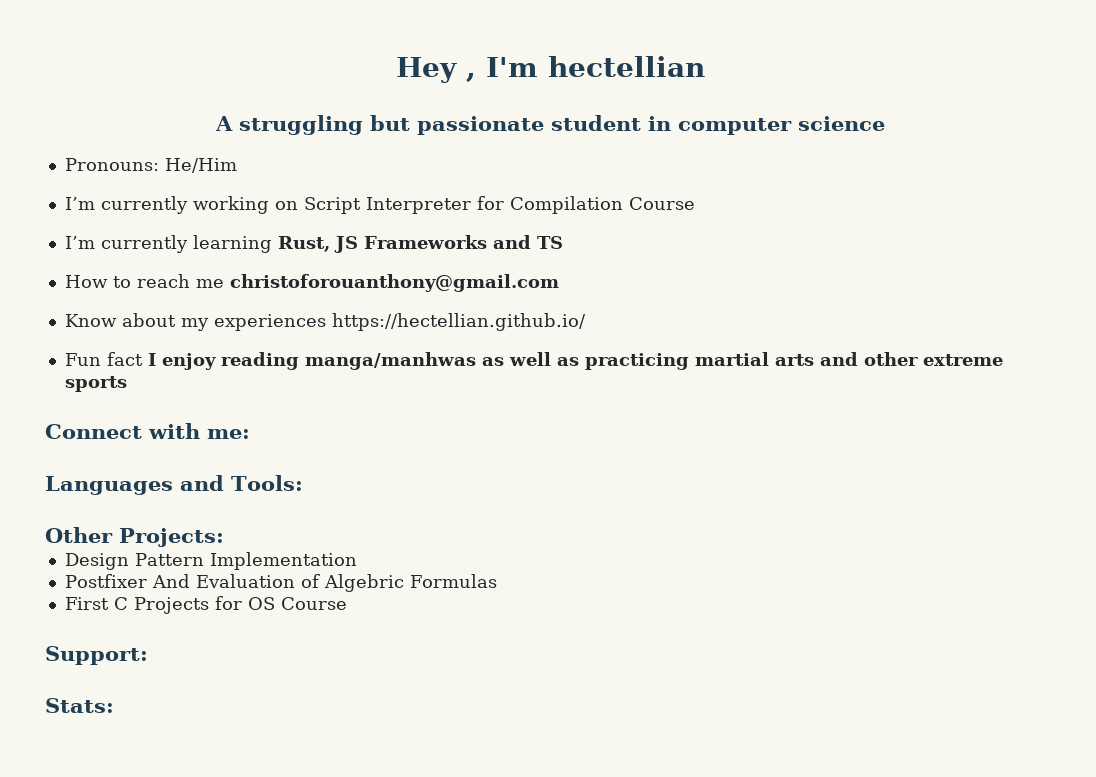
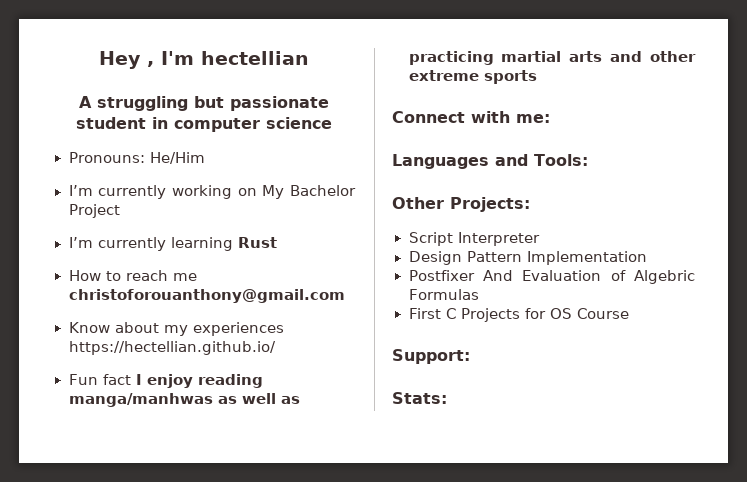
- I’m currently working on Script Interpreter for Compilation Course
- I’m currently learning Rust, JS Frameworks and TS
+ I’m currently working on My Bachelor Project
+ I’m currently learning Rust
+ Script Interpreter

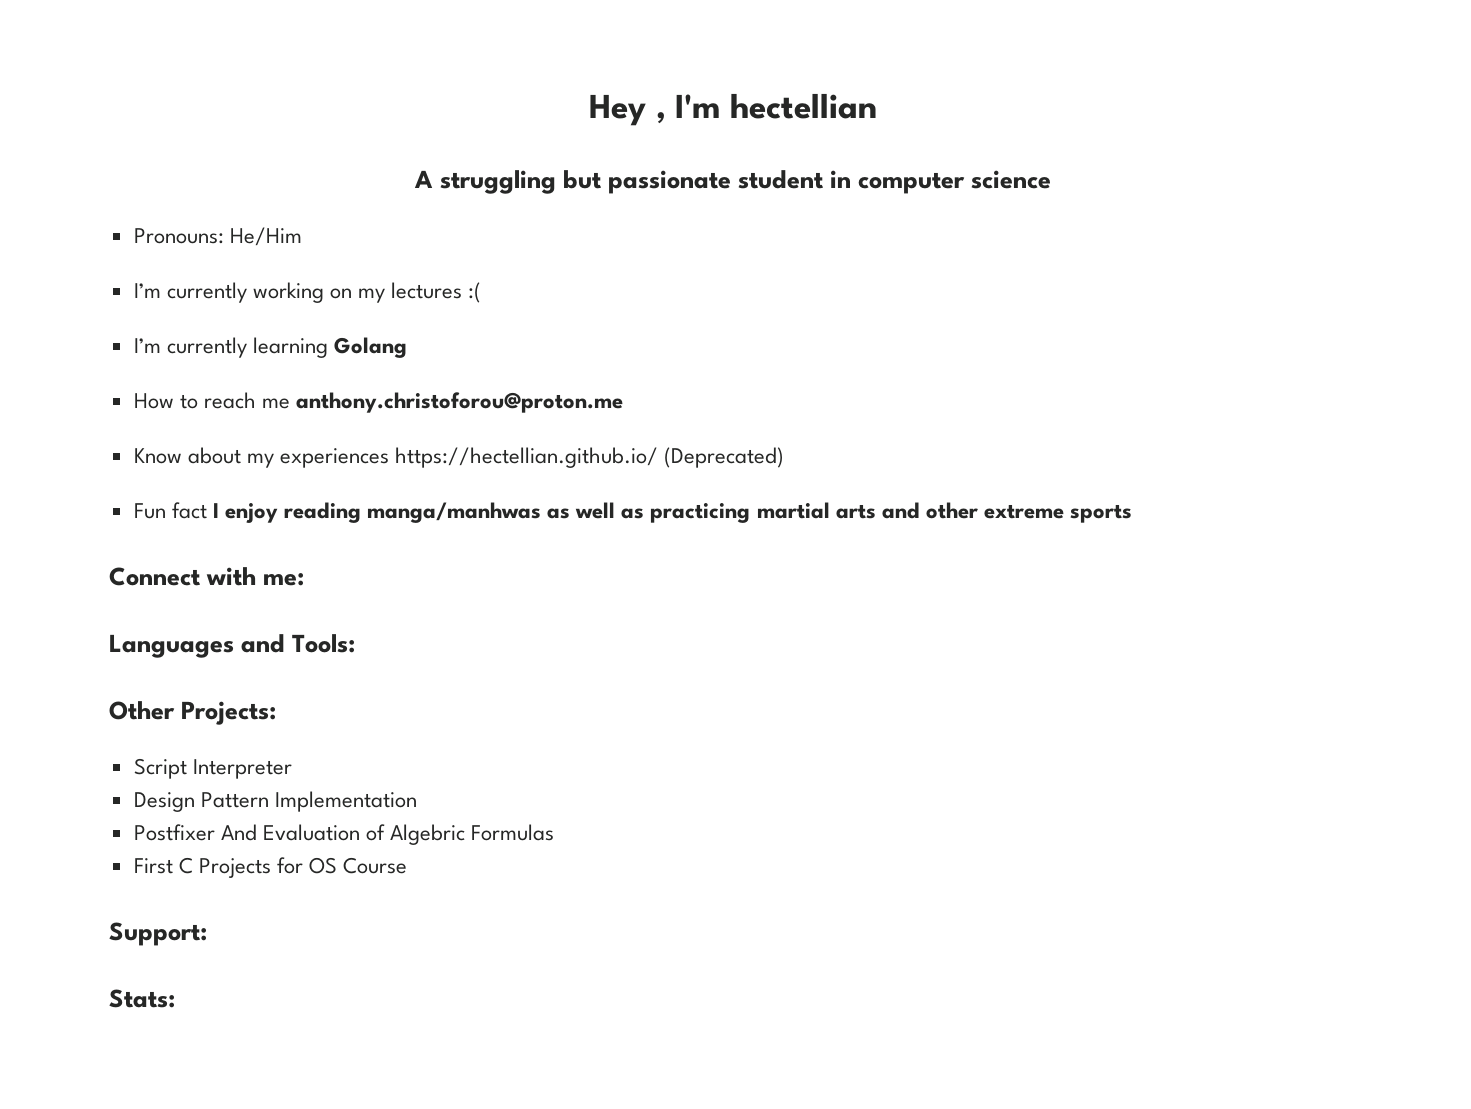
- I’m currently working on My Bachelor Project
+ I’m currently working on my lectures :(
- I’m currently learning Rust
+ I’m currently learning Golang
- How to reach me christoforouanthony@gmail.com
+ How to reach me anthony.christoforou@proton.me
- Know about my experiences https://hectellian.github.io/
+ Know about my experiences https://hectellian.github.io/ (Deprecated)

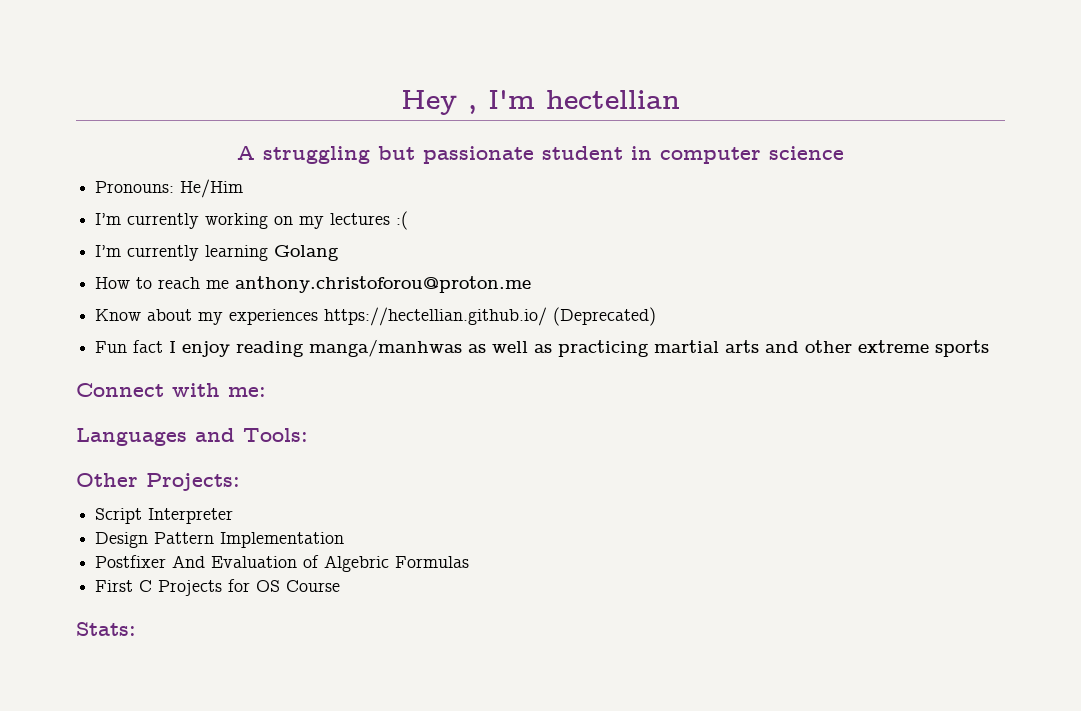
- Support:

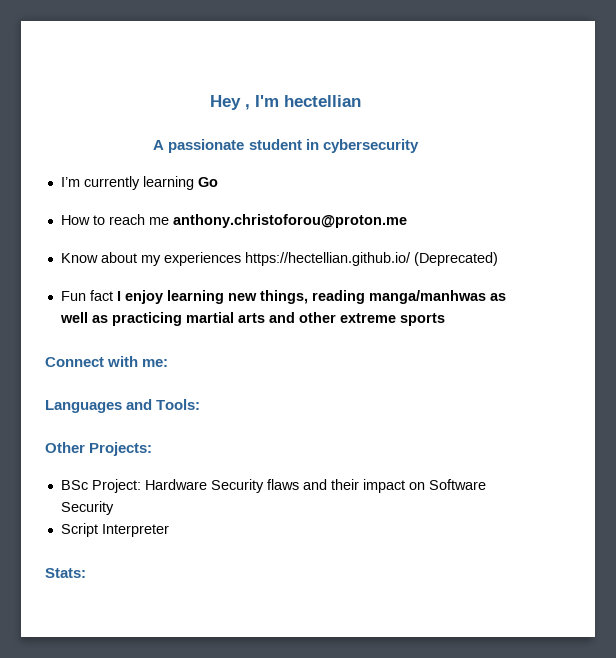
- A struggling but passionate student in computer science
- Pronouns: He/Him
- I’m currently working on my lectures :(
+ A passionate student in cybersecurity
- I’m currently learning Golang
+ I’m currently learning Go
- Fun fact I enjoy reading manga/manhwas as well as practicing martial arts and other extreme sports
+ Fun fact I enjoy learning new things, reading manga/manhwas as well as practicing martial arts and other extreme sports
+ BSc Project: Hardware Security flaws and their impact on Software Security
  Script Interpreter
- Design Pattern Implementation
- Postfixer And Evaluation of Algebric Formulas
- First C Projects for OS Course

